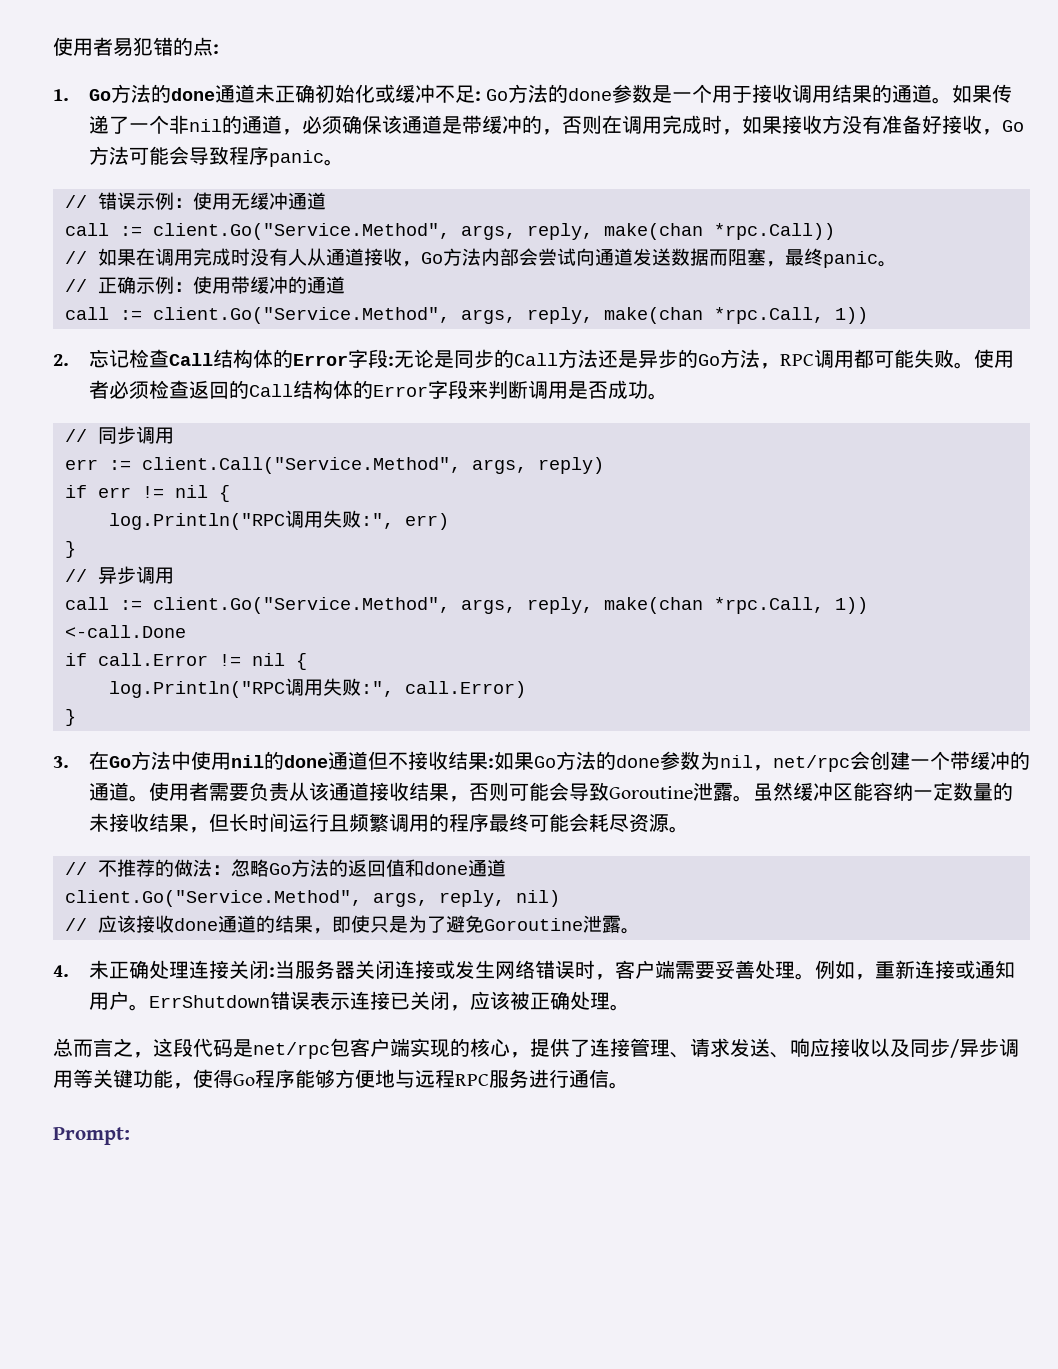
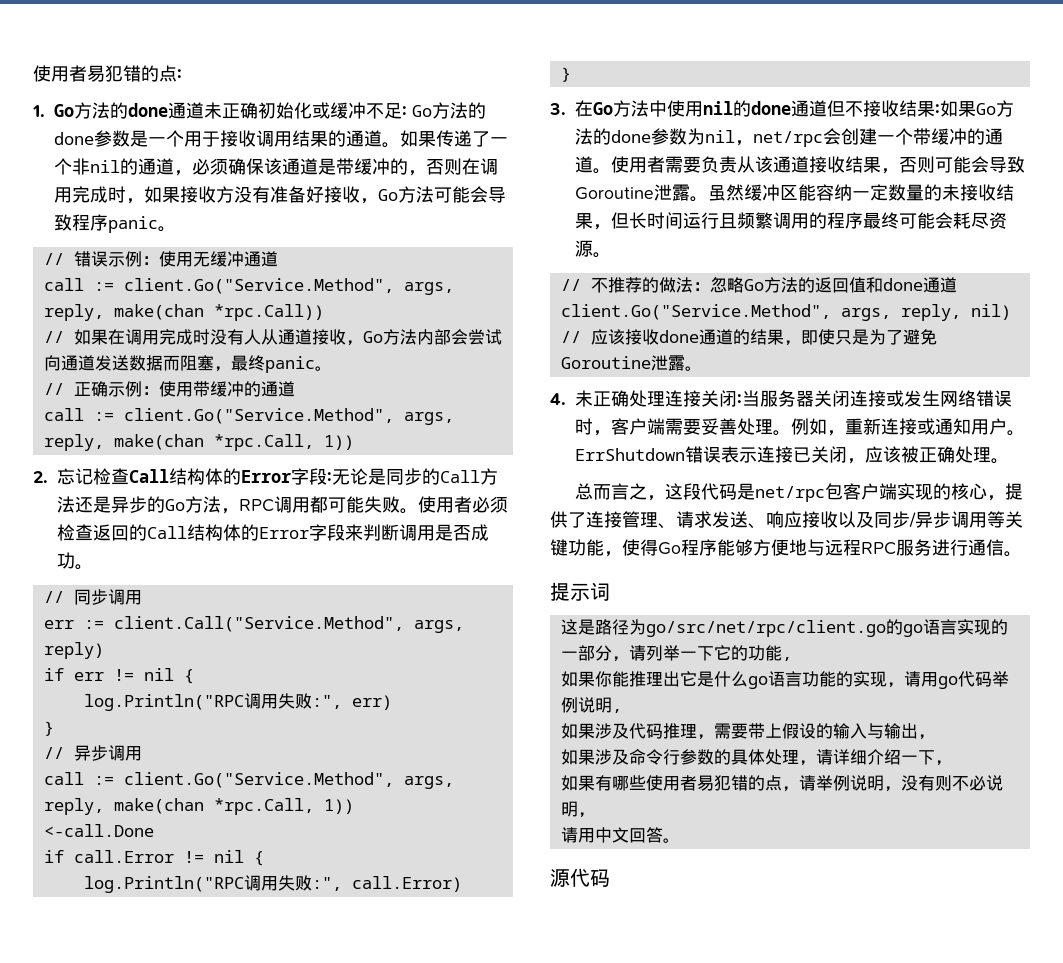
- Prompt:
+ 提示词
+ 这是路径为go/src/net/rpc/client.go的go语言实现的一部分，请列举一下它的功能,
+ 如果你能推理出它是什么go语言功能的实现，请用go代码举例说明,
+ 如果涉及代码推理，需要带上假设的输入与输出，
+ 如果涉及命令行参数的具体处理，请详细介绍一下，
+ 如果有哪些使用者易犯错的点，请举例说明，没有则不必说明，
+ 请用中文回答。
+ 源代码

